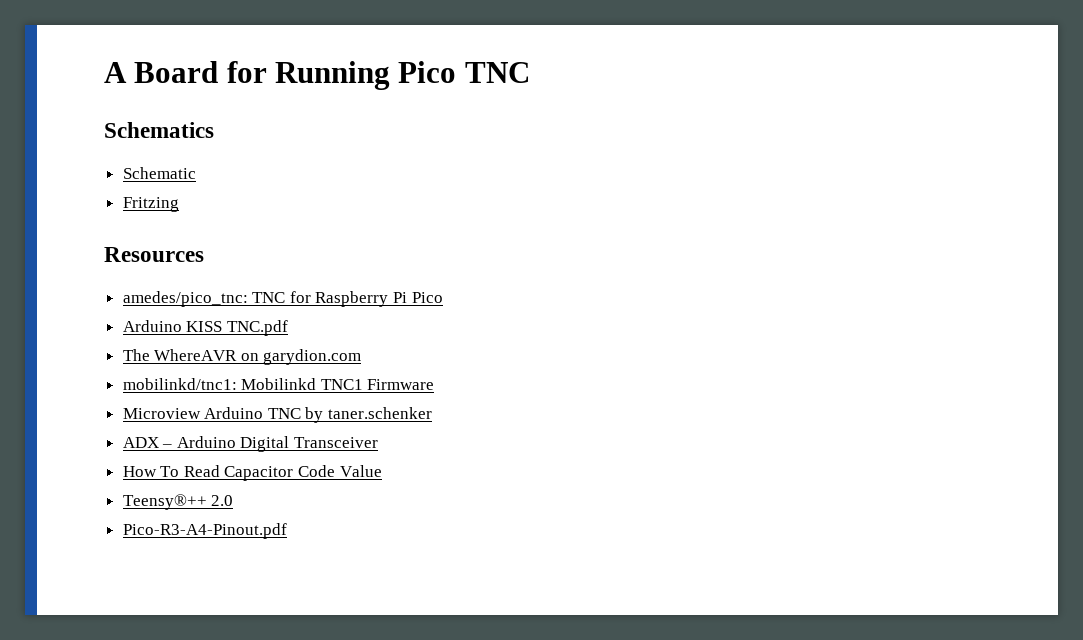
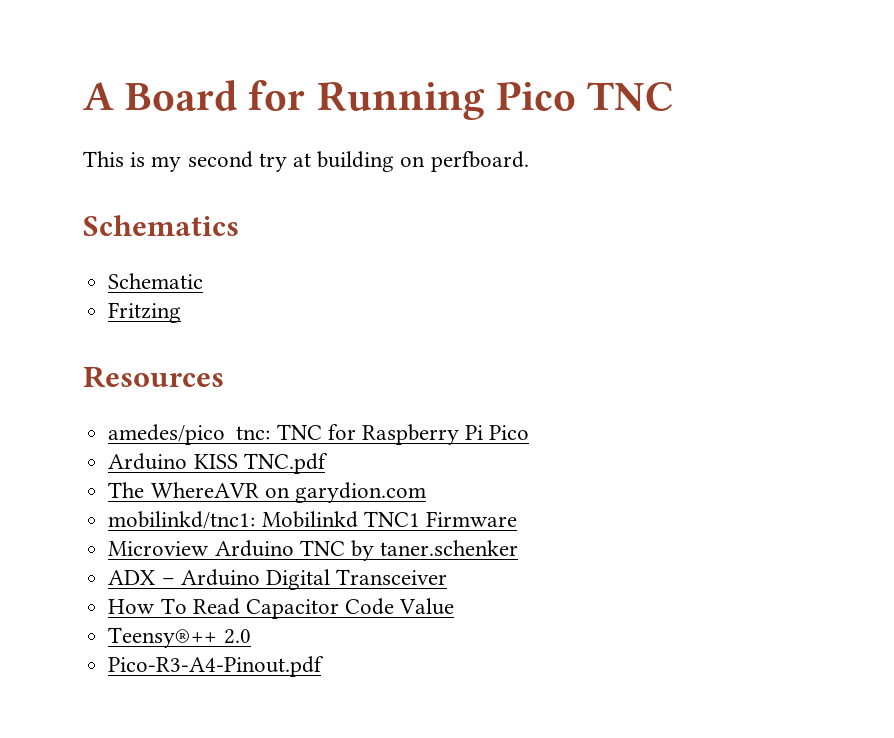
+ This is my second try at building on perfboard.

